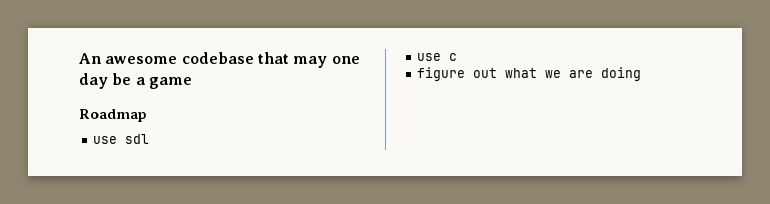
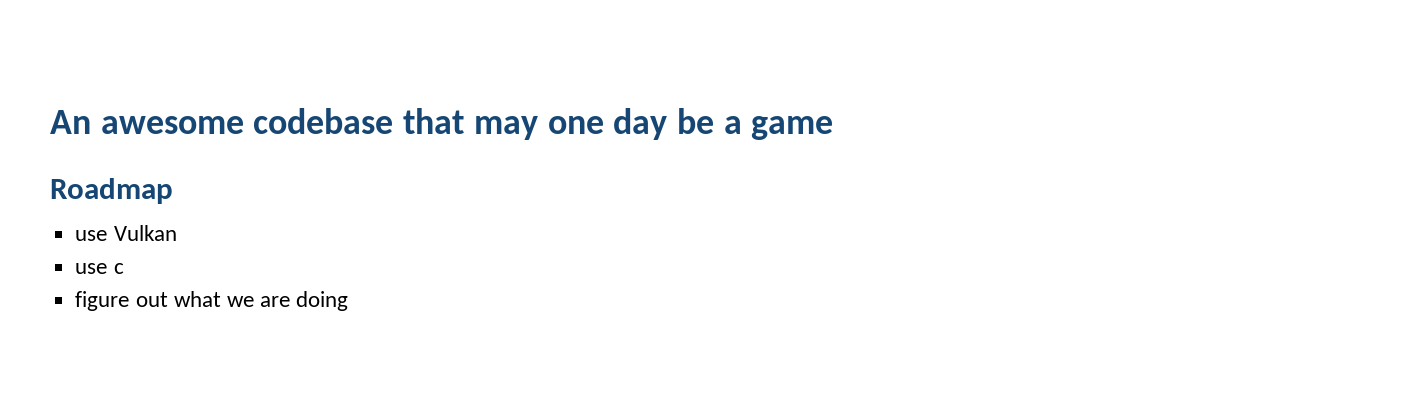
- use sdl
+ use Vulkan

